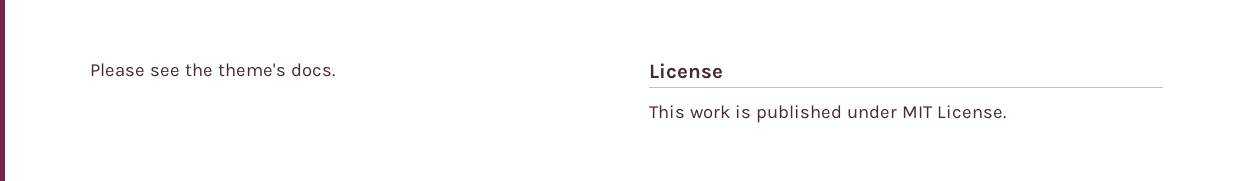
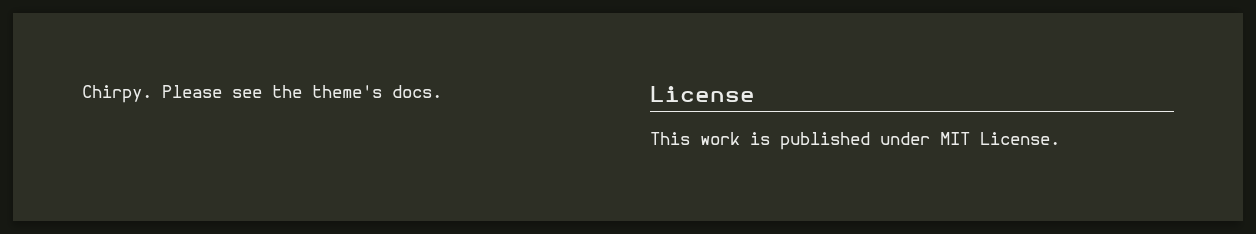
+ Chirpy.

